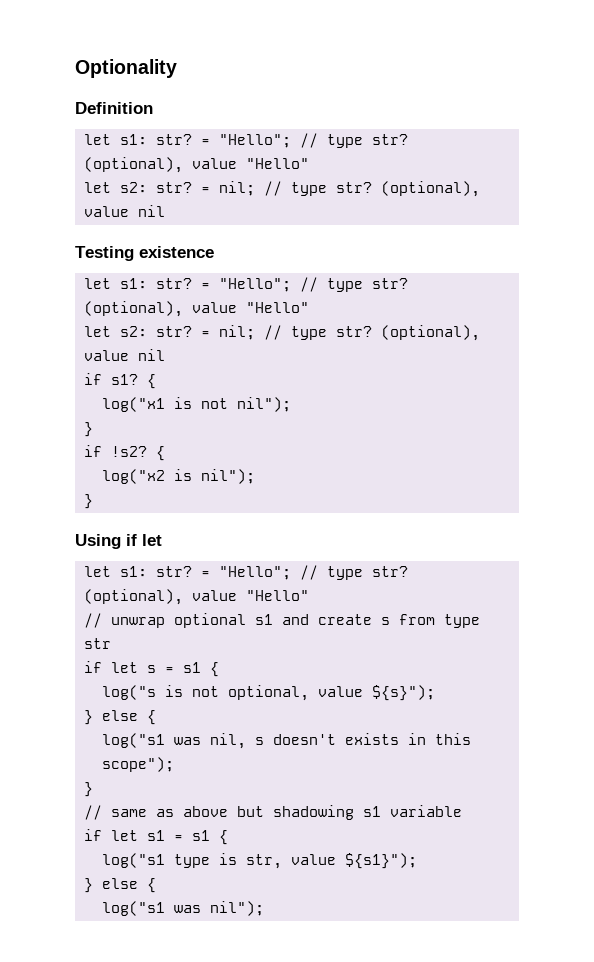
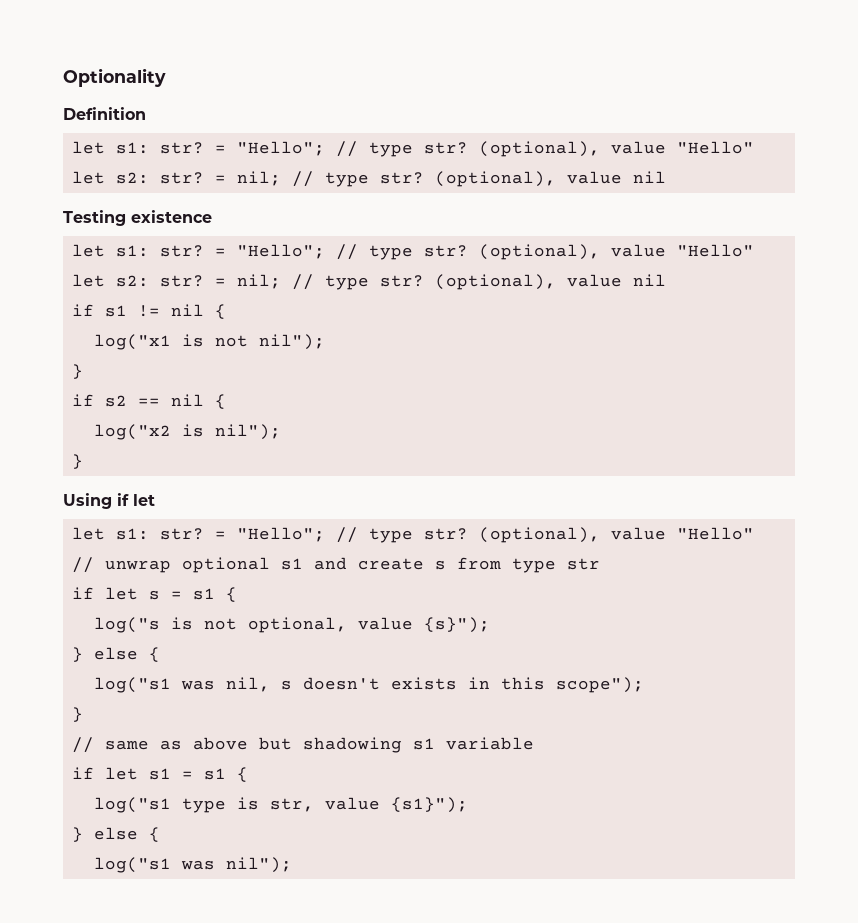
- if s1? {
+ if s1 != nil {
- if !s2? {
+ if s2 == nil {
- log("s is not optional, value ${s}");
+ log("s is not optional, value {s}");
- log("s1 type is str, value ${s1}");
+ log("s1 type is str, value {s1}");

